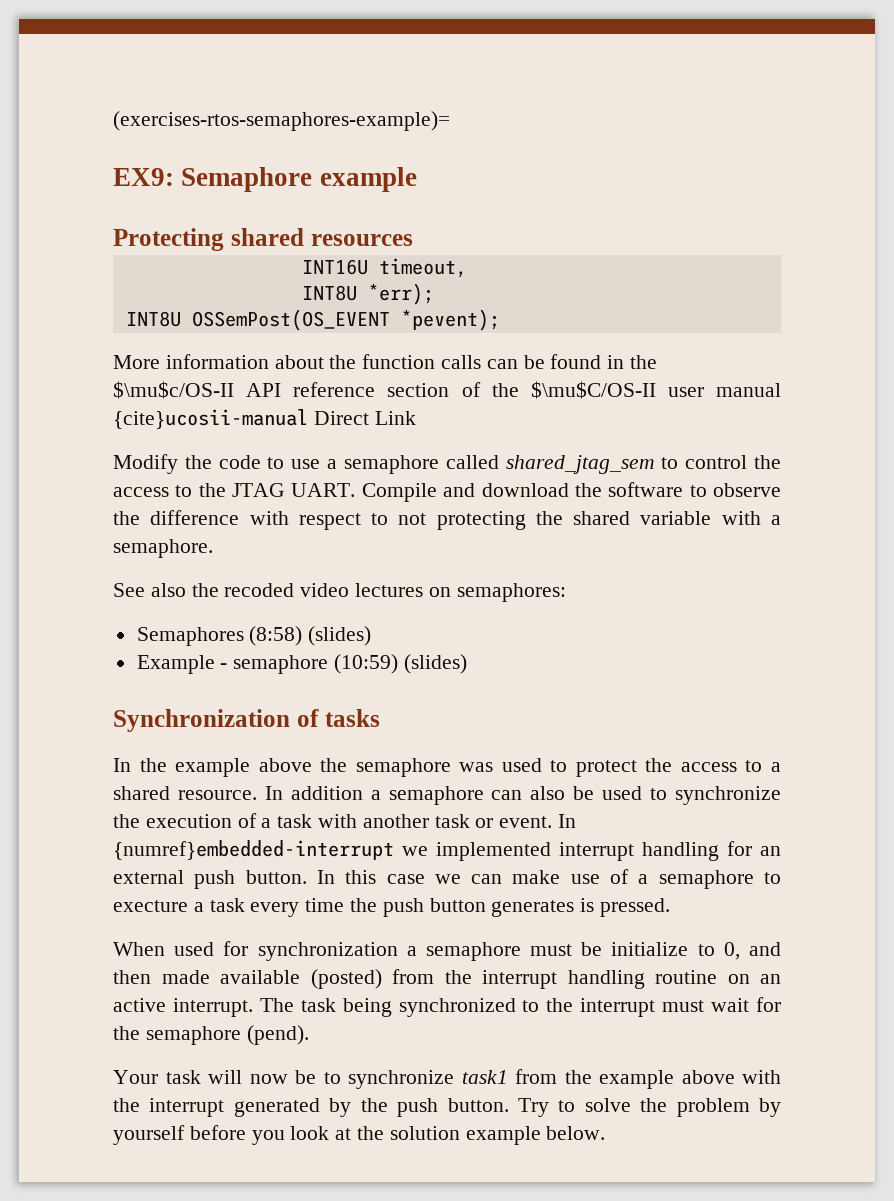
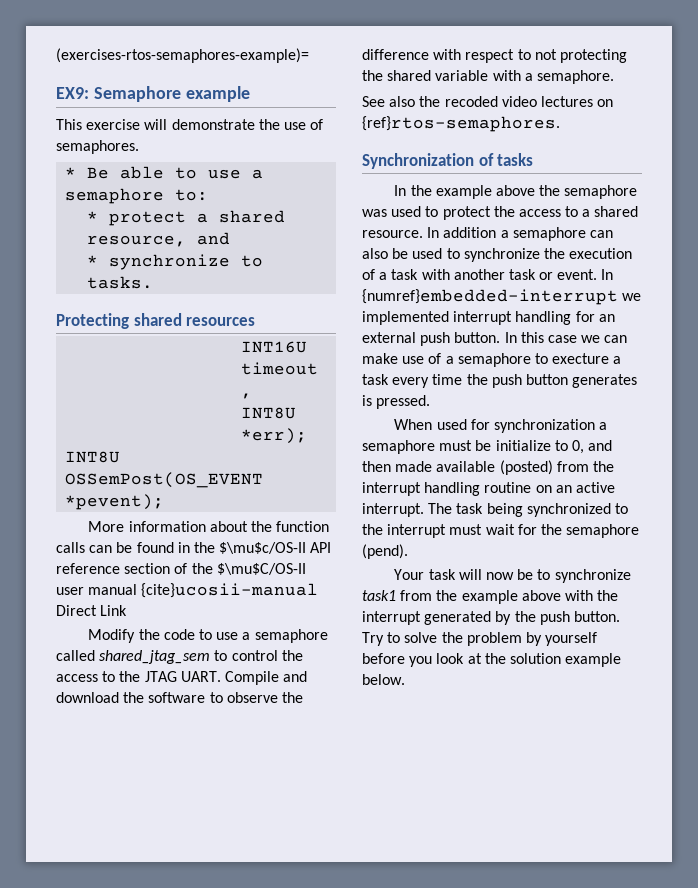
+ This exercise will demonstrate the use of semaphores.
+ * Be able to use a semaphore to:
+ * protect a shared resource, and
+ * synchronize to tasks.
- See also the recoded video lectures on semaphores:
- Semaphores (8:58) (slides)
- Example - semaphore (10:59) (slides)
+ See also the recoded video lectures on {ref}rtos-semaphores.

